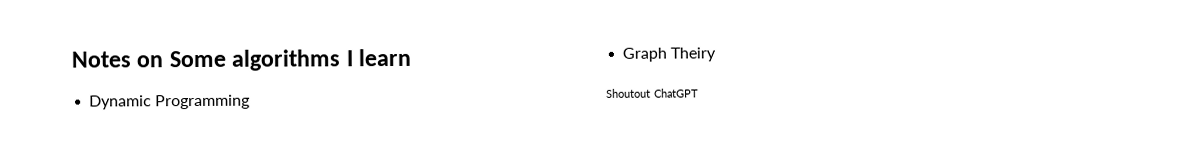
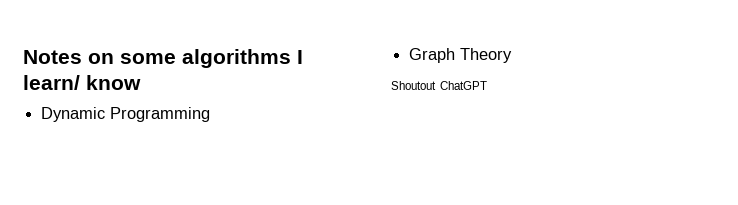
- Notes on Some algorithms I learn
+ Notes on some algorithms I learn/ know
- Graph Theiry
+ Graph Theory

